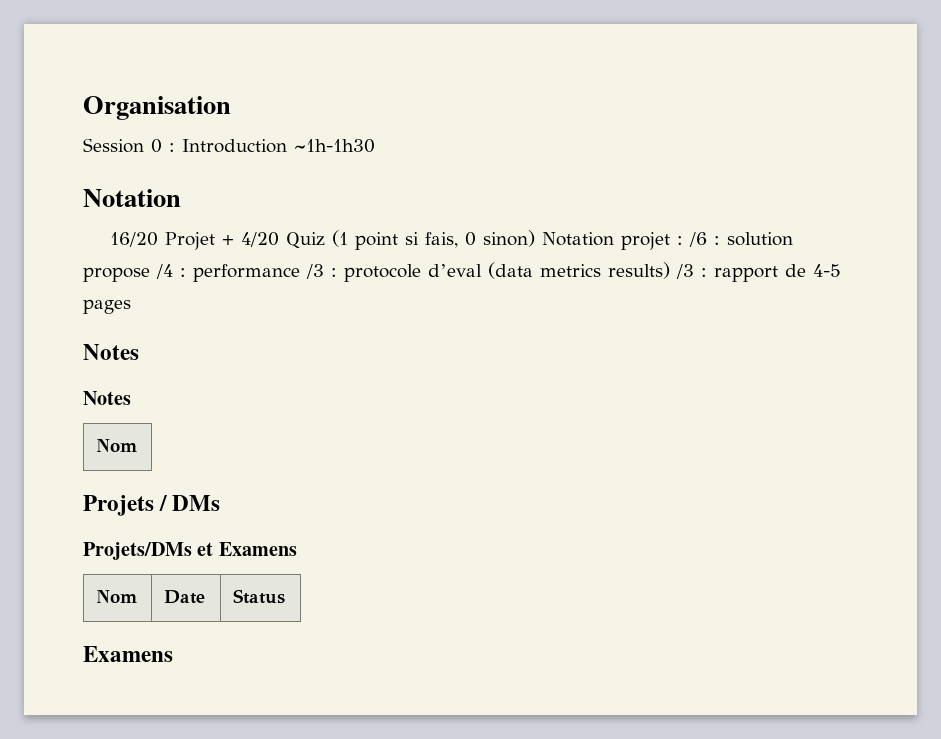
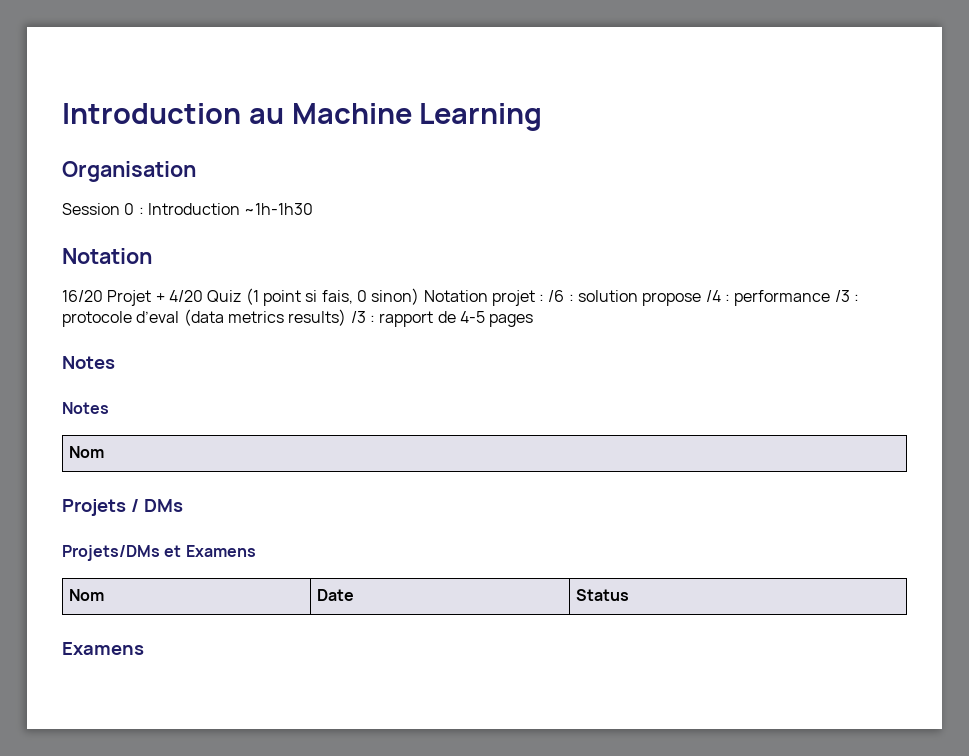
+ Introduction au Machine Learning

